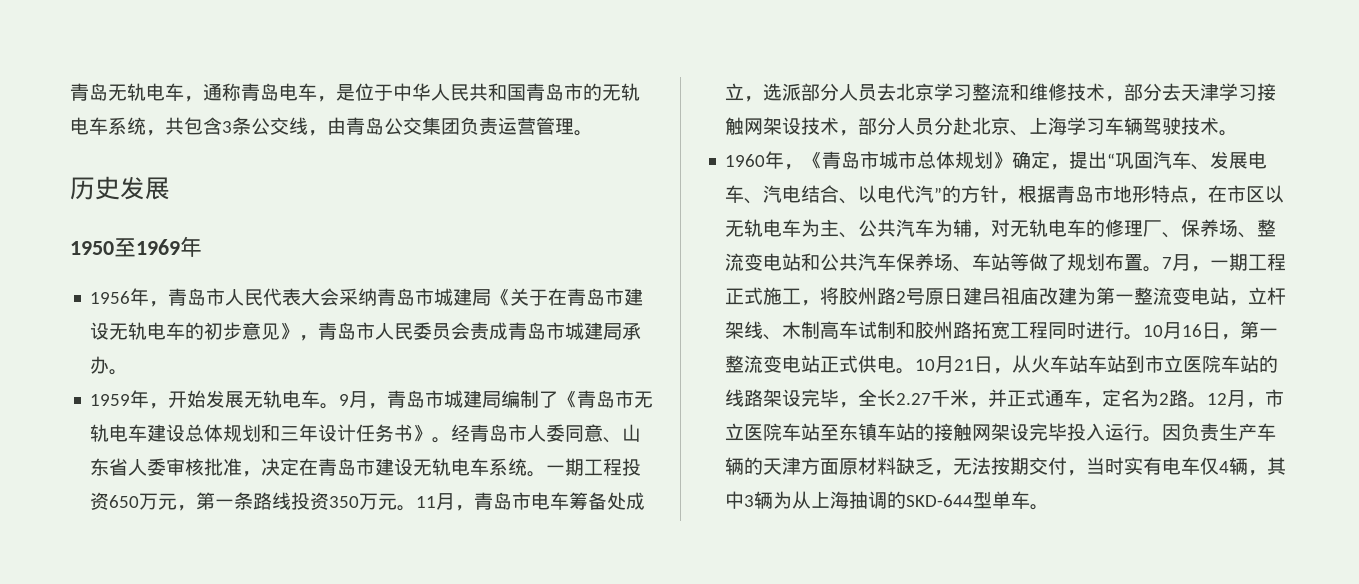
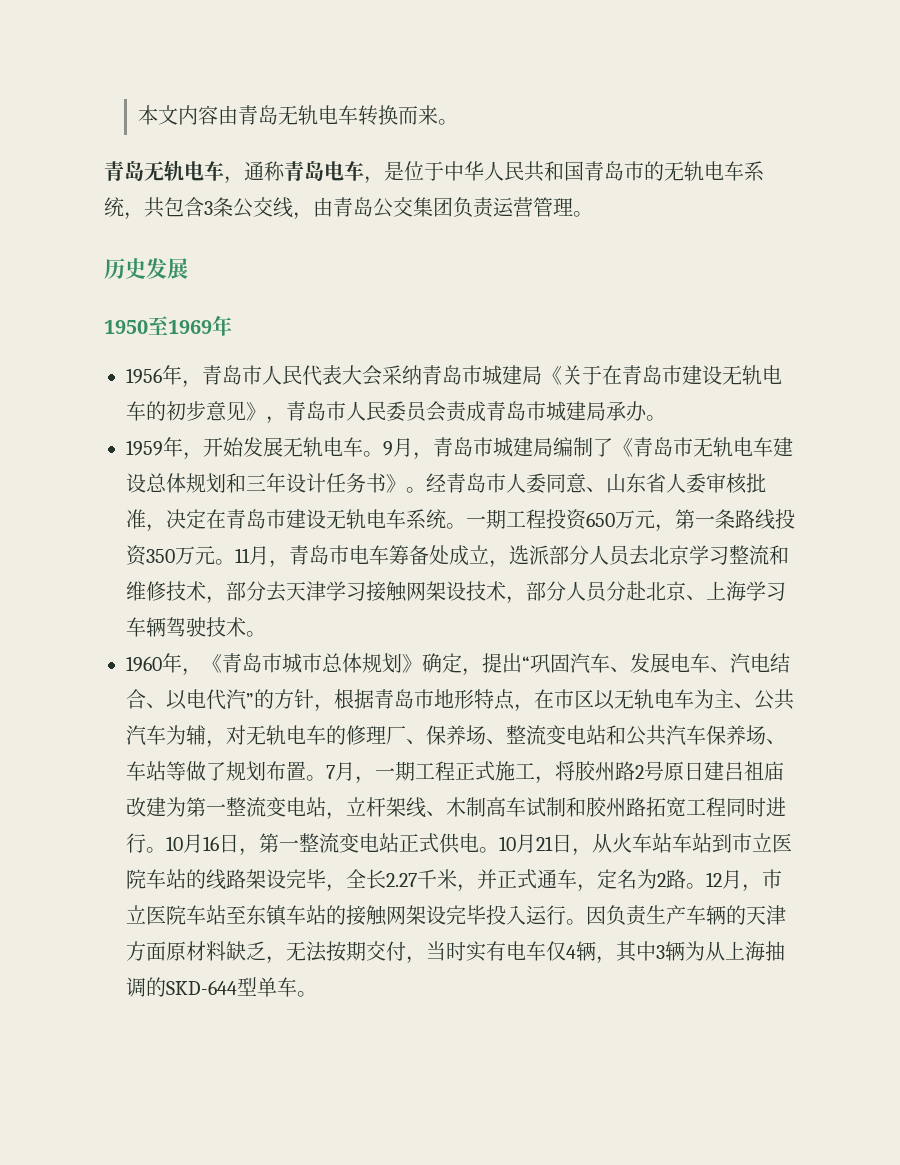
+ 本文内容由青岛无轨电车转换而来。

